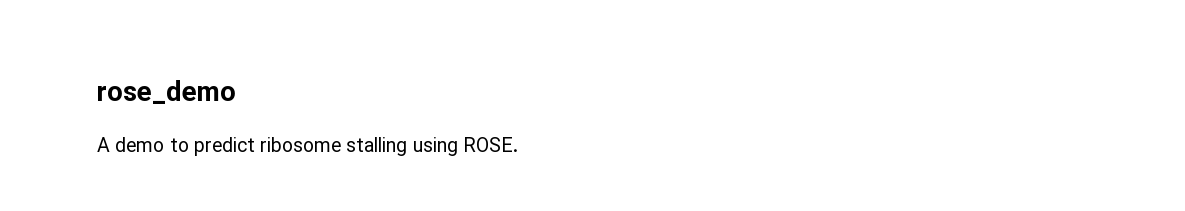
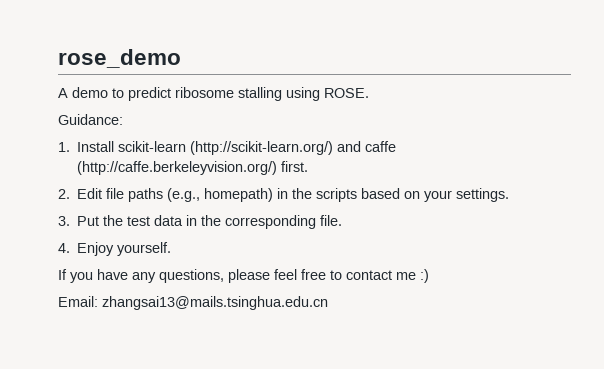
+ Guidance:
+ 1. Install scikit-learn (http://scikit-learn.org/) and caffe (http://caffe.berkeleyvision.org/) first.
+ 2. Edit file paths (e.g., homepath) in the scripts based on your settings.
+ 3. Put the test data in the corresponding file.
+ 4. Enjoy yourself.
+ If you have any questions, please feel free to contact me :)
+ Email: zhangsai13@mails.tsinghua.edu.cn

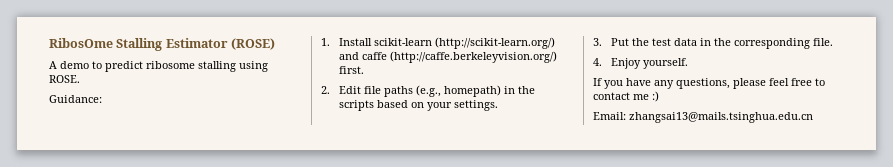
- rose_demo
+ RibosOme Stalling Estimator (ROSE)

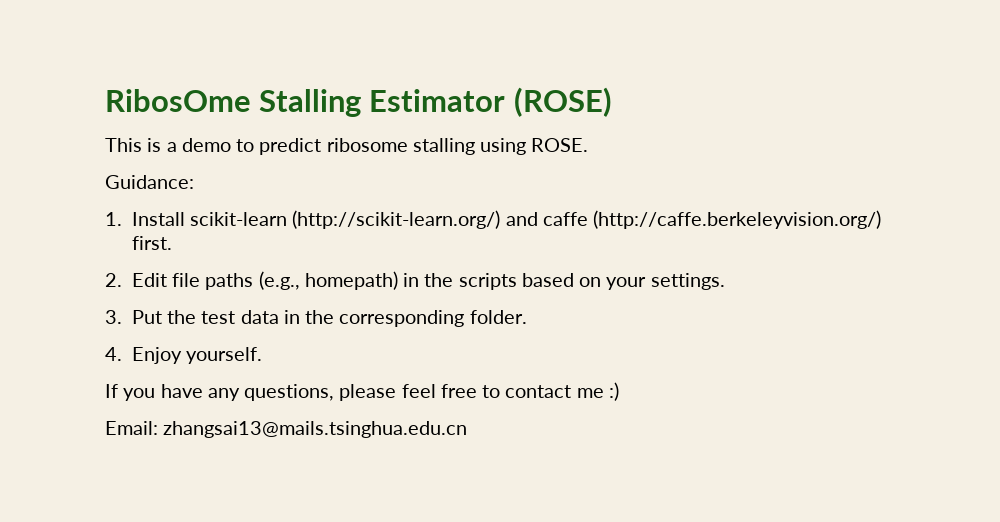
- A demo to predict ribosome stalling using ROSE.
+ This is a demo to predict ribosome stalling using ROSE.
- 3. Put the test data in the corresponding file.
+ 3. Put the test data in the corresponding folder.

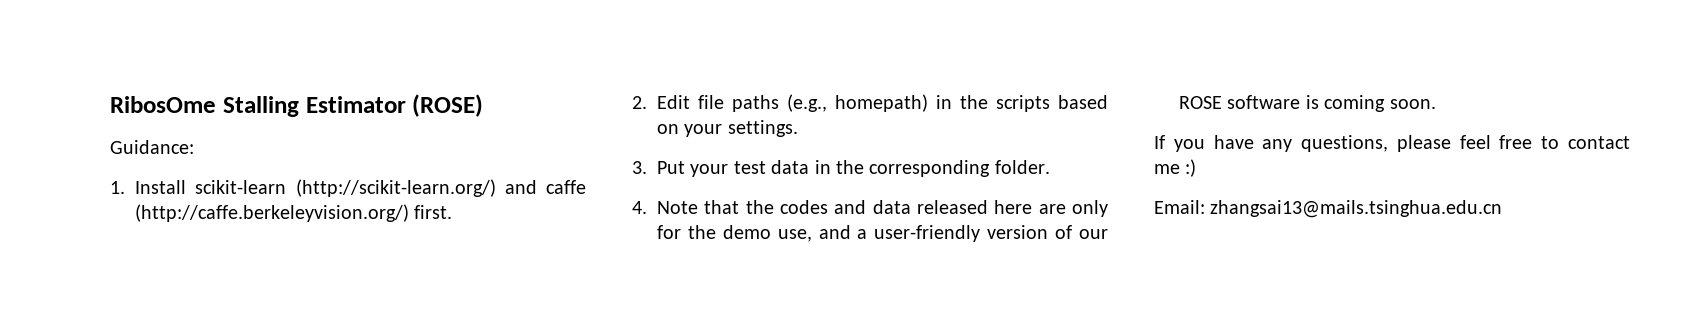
- This is a demo to predict ribosome stalling using ROSE.
- 3. Put the test data in the corresponding folder.
+ 3. Put your test data in the corresponding folder.
- 4. Enjoy yourself.
+ 4. Note that the codes and data released here are only for the demo use, and a user-friendly version of our ROSE software is coming soon.

